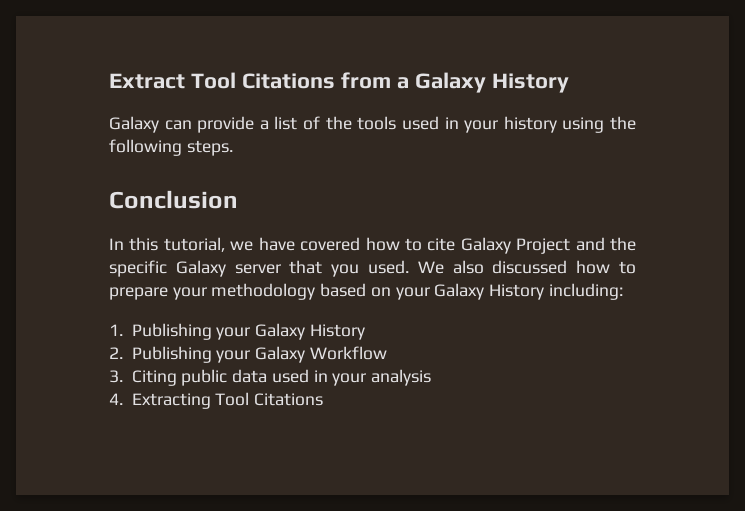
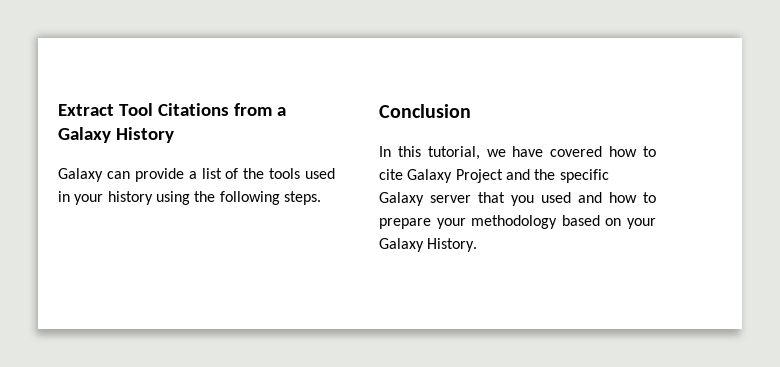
- In this tutorial, we have covered how to cite Galaxy Project and the specific Galaxy server that you used. We also discussed how to prepare your methodology based on your Galaxy History including:
- 1. Publishing your Galaxy History
- 2. Publishing your Galaxy Workflow
- 3. Citing public data used in your analysis
- 4. Extracting Tool Citations
+ In this tutorial, we have covered how to cite Galaxy Project and the specific Galaxy server that you used and how to prepare your methodology based on your Galaxy History.

